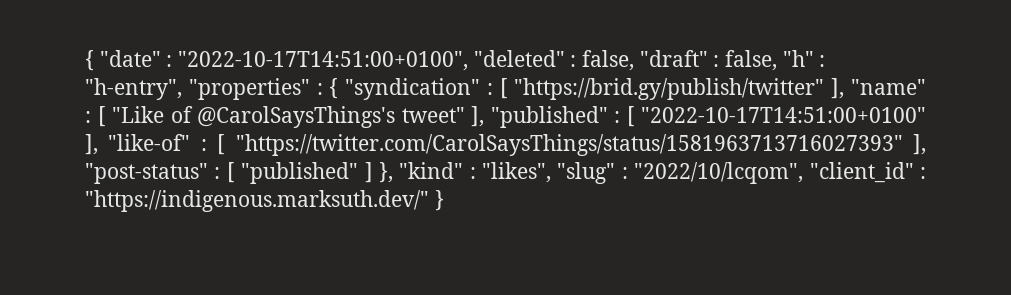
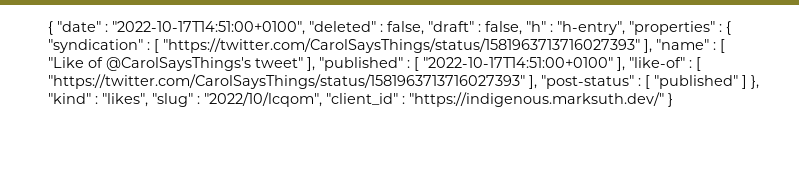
- { "date" : "2022-10-17T14:51:00+0100", "deleted" : false, "draft" : false, "h" : "h-entry", "properties" : { "syndication" : [ "https://brid.gy/publish/twitter" ], "name" : [ "Like of @CarolSaysThings's tweet" ], "published" : [ "2022-10-17T14:51:00+0100" ], "like-of" : [ "https://twitter.com/CarolSaysThings/status/1581963713716027393" ], "post-status" : [ "published" ] }, "kind" : "likes", "slug" : "2022/10/lcqom", "client_id" : "https://indigenous.marksuth.dev/" }
+ { "date" : "2022-10-17T14:51:00+0100", "deleted" : false, "draft" : false, "h" : "h-entry", "properties" : { "syndication" : [ "https://twitter.com/CarolSaysThings/status/1581963713716027393" ], "name" : [ "Like of @CarolSaysThings's tweet" ], "published" : [ "2022-10-17T14:51:00+0100" ], "like-of" : [ "https://twitter.com/CarolSaysThings/status/1581963713716027393" ], "post-status" : [ "published" ] }, "kind" : "likes", "slug" : "2022/10/lcqom", "client_id" : "https://indigenous.marksuth.dev/" }

